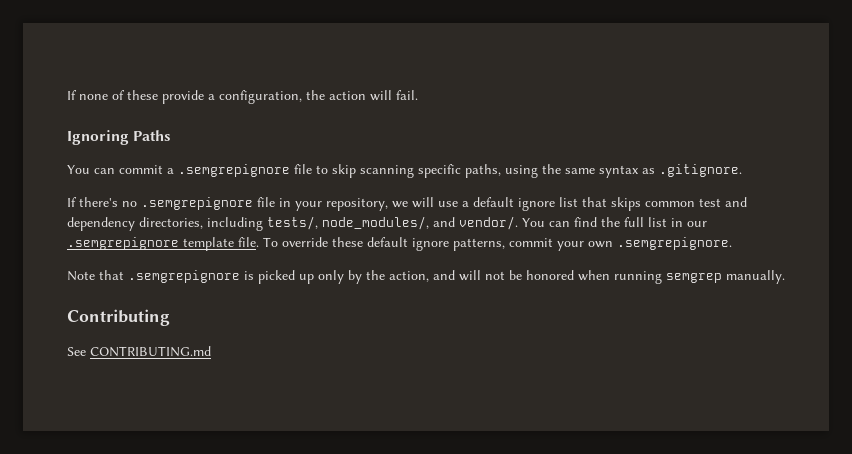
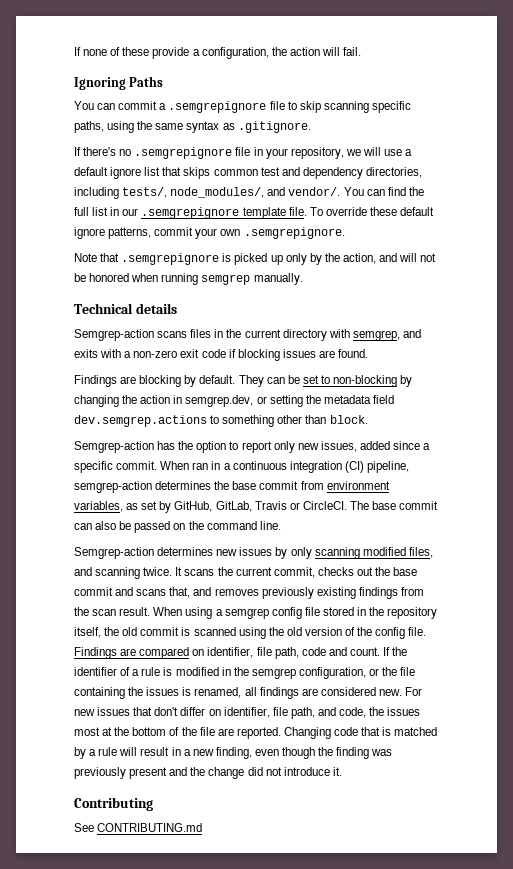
+ Technical details
+ Semgrep-action scans files in the current directory with semgrep, and exits with a non-zero exit code if blocking issues are found.
+ Findings are blocking by default. They can be set to non-blocking by changing the action in semgrep.dev, or setting the metadata field dev.semgrep.actions to something other than block.
+ Semgrep-action has the option to report only new issues, added since a specific commit. When ran in a continuous integration (CI) pipeline, semgrep-action determines the base commit from environment variables, as set by GitHub, GitLab, Travis or CircleCI. The base commit can also be passed on the command line.
+ Semgrep-action determines new issues by only scanning modified files, and scanning twice. It scans the current commit, checks out the base commit and scans that, and removes previously existing findings from the scan result. When using a semgrep config file stored in the repository itself, the old commit is scanned using the old version of the config file. Findings are compared on identifier, file path, code and count. If the identifier of a rule is modified in the semgrep configuration, or the file containing the issues is renamed, all findings are considered new. For new issues that don't differ on identifier, file path, and code, the issues most at the bottom of the file are reported. Changing code that is matched by a rule will result in a new finding, even though the finding was previously present and the change did not introduce it.

